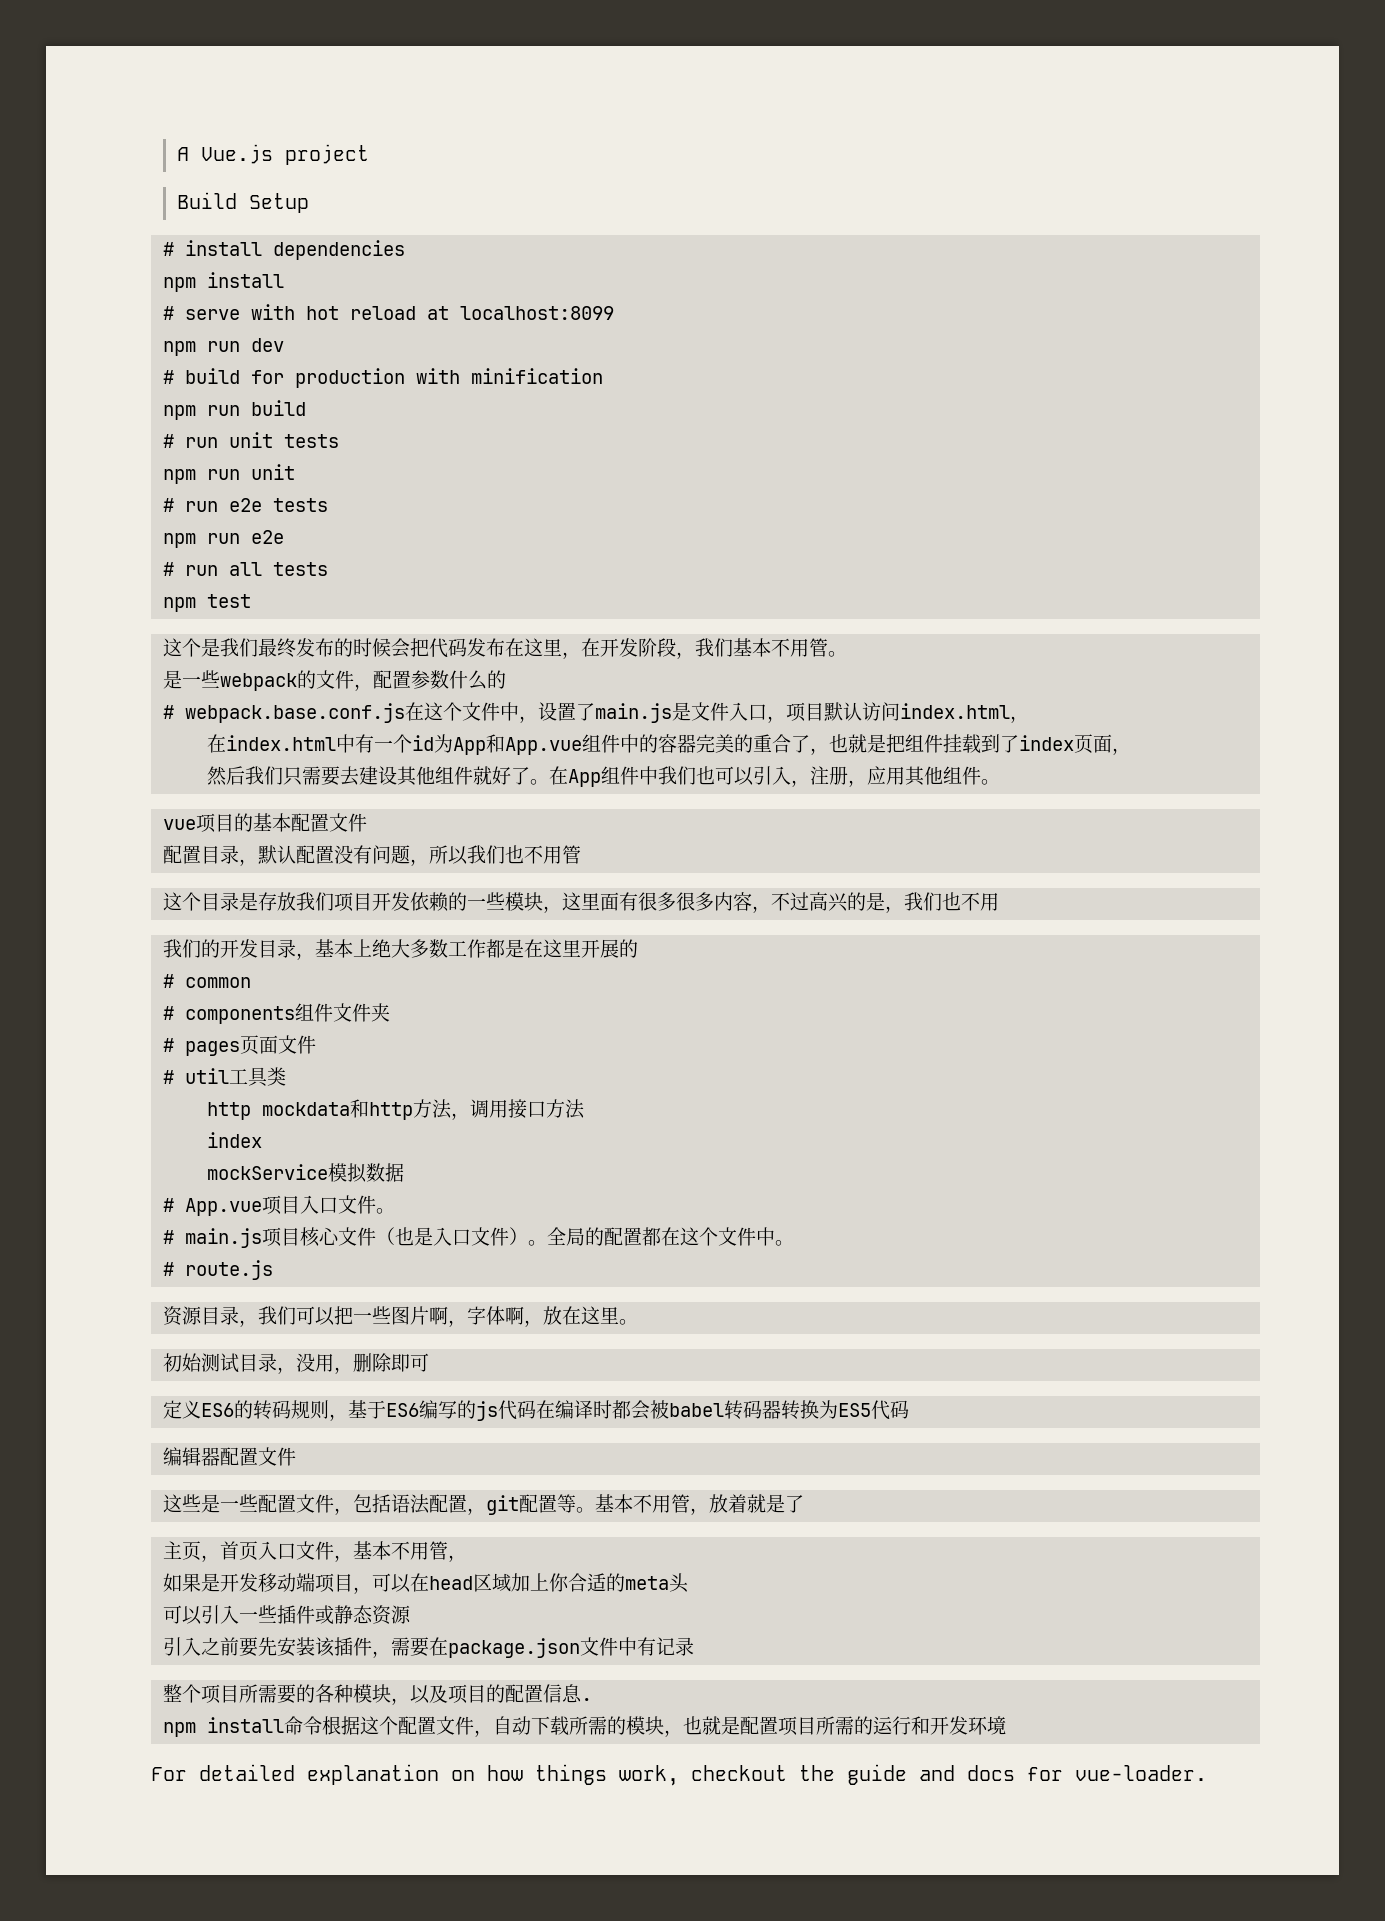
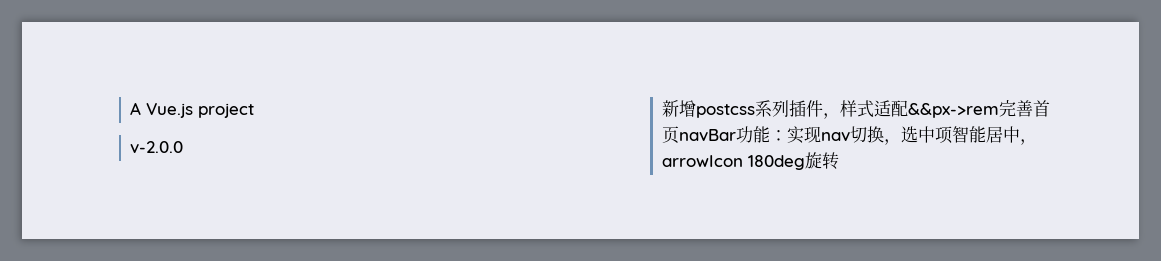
- Build Setup
- # install dependencies
- npm install
- # serve with hot reload at localhost:8099
- npm run dev
- # build for production with minification
- npm run build
- # run unit tests
- npm run unit
- # run e2e tests
- npm run e2e
- # run all tests
- npm test
- 这个是我们最终发布的时候会把代码发布在这里，在开发阶段，我们基本不用管。
- 是一些webpack的文件，配置参数什么的
- # webpack.base.conf.js在这个文件中，设置了main.js是文件入口，项目默认访问index.html，
- 在index.html中有一个id为App和App.vue组件中的容器完美的重合了，也就是把组件挂载到了index页面，
- 然后我们只需要去建设其他组件就好了。在App组件中我们也可以引入，注册，应用其他组件。
- vue项目的基本配置文件
- 配置目录，默认配置没有问题，所以我们也不用管
- 这个目录是存放我们项目开发依赖的一些模块，这里面有很多很多内容，不过高兴的是，我们也不用
- 我们的开发目录，基本上绝大多数工作都是在这里开展的
- # common
- # components组件文件夹
- # pages页面文件
- # util工具类
- http mockdata和http方法，调用接口方法
- index
- mockService模拟数据
- # App.vue项目入口文件。
- # main.js项目核心文件（也是入口文件）。全局的配置都在这个文件中。
- # route.js
- 资源目录，我们可以把一些图片啊，字体啊，放在这里。
- 初始测试目录，没用，删除即可
- 定义ES6的转码规则，基于ES6编写的js代码在编译时都会被babel转码器转换为ES5代码
- 编辑器配置文件
- 这些是一些配置文件，包括语法配置，git配置等。基本不用管，放着就是了
- 主页，首页入口文件，基本不用管，
- 如果是开发移动端项目，可以在head区域加上你合适的meta头
- 可以引入一些插件或静态资源
- 引入之前要先安装该插件，需要在package.json文件中有记录
- 整个项目所需要的各种模块，以及项目的配置信息.
- npm install命令根据这个配置文件，自动下载所需的模块，也就是配置项目所需的运行和开发环境
- For detailed explanation on how things work, checkout the guide and docs for vue-loader.
+ v-2.0.0
+ 新增postcss系列插件，样式适配&&px->rem完善首页navBar功能：实现nav切换，选中项智能居中，arrowIcon 180deg旋转

